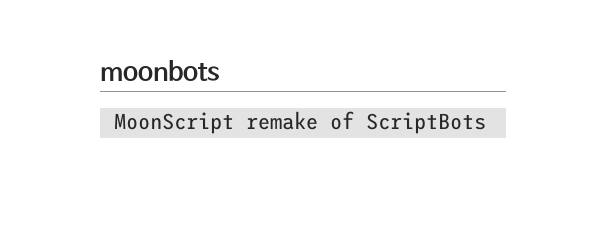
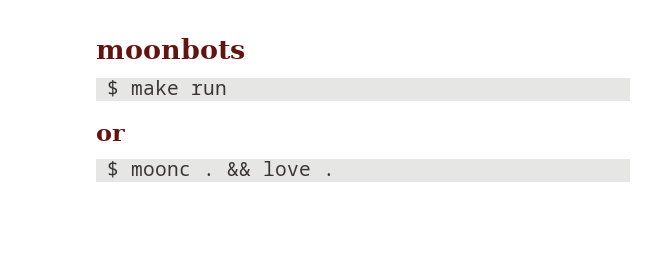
- MoonScript remake of ScriptBots
+ $ make run
+ or
+ $ moonc . && love .

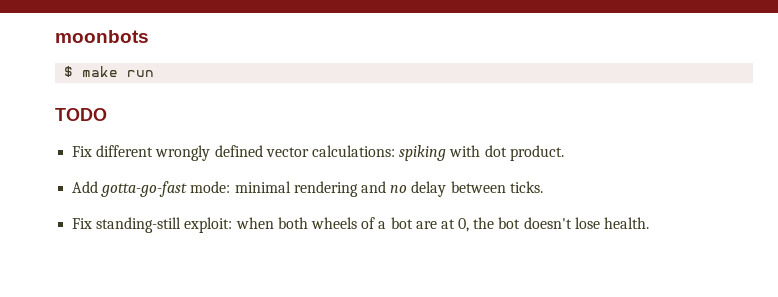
- or
- $ moonc . && love .
+ TODO
+ Fix different wrongly defined vector calculations: spiking with dot product.
+ Add gotta-go-fast mode: minimal rendering and no delay between ticks.
+ Fix standing-still exploit: when both wheels of a bot are at 0, the bot doesn't lose health.

